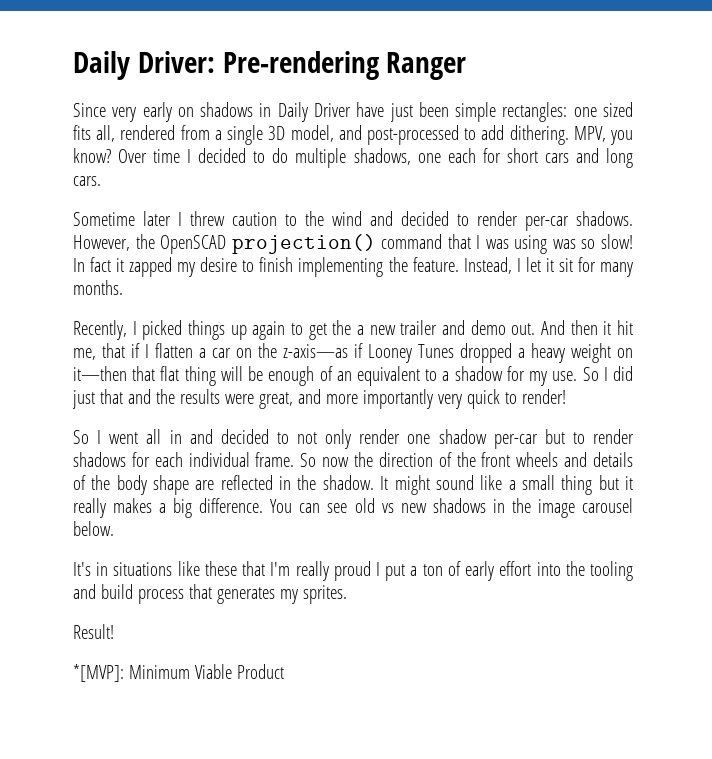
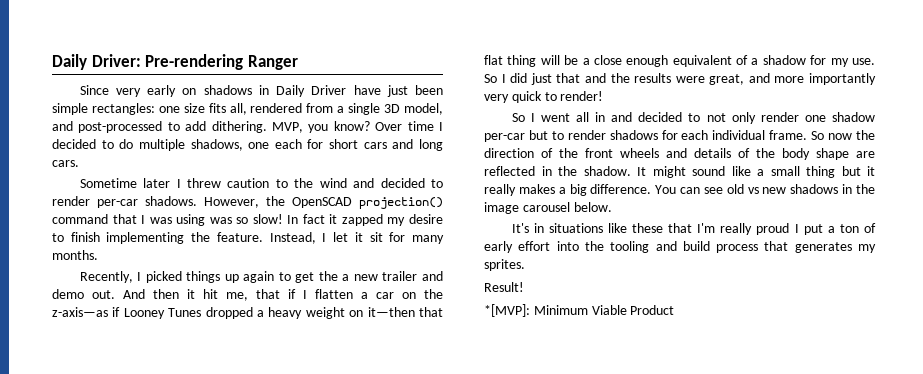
- Since very early on shadows in Daily Driver have just been simple rectangles: one sized fits all, rendered from a single 3D model, and post-processed to add dithering.
+ Since very early on shadows in Daily Driver have just been simple rectangles: one size fits all, rendered from a single 3D model, and post-processed to add dithering.
- MPV, you know?
+ MVP, you know?
- And then it hit me, that if I flatten a car on the z-axis—as if Looney Tunes dropped a heavy weight on it—then that flat thing will be enough of an equivalent to a shadow for my use.
+ And then it hit me, that if I flatten a car on the z-axis—as if Looney Tunes dropped a heavy weight on it—then that flat thing will be a close enough equivalent of a shadow for my use.

